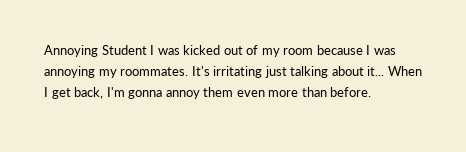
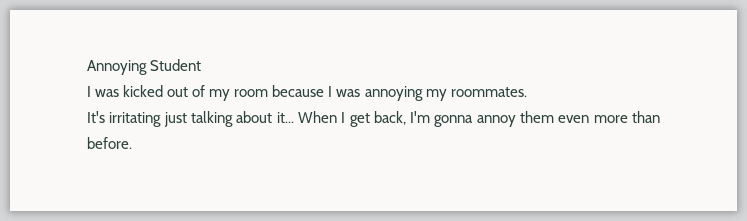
- Annoying Student I was kicked out of my room because I was annoying my roommates. It's irritating just talking about it...
+ Annoying Student
+ I was kicked out of my room because I was annoying my roommates.
+ It's irritating just talking about it...

